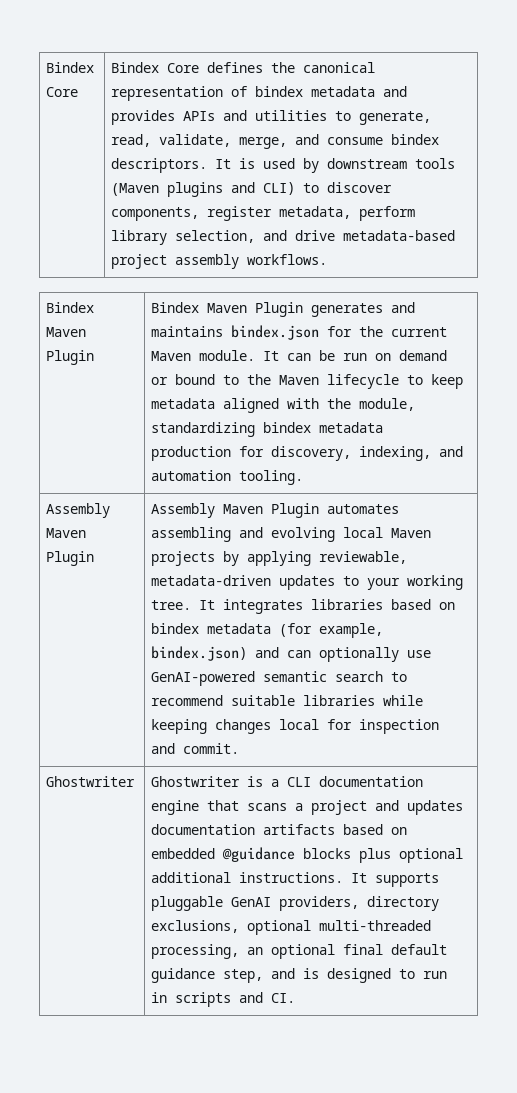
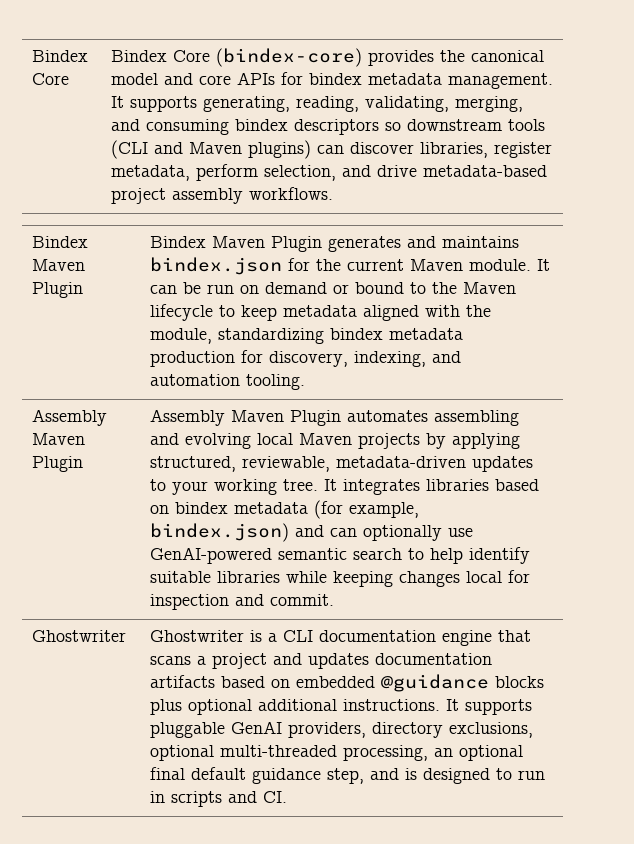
- Bindex Core defines the canonical representation of bindex metadata and provides APIs and utilities to generate, read, validate, merge, and consume bindex descriptors. It is used by downstream tools (Maven plugins and CLI) to discover components, register metadata, perform library selection, and drive metadata-based project assembly workflows.
+ Bindex Core (bindex-core) provides the canonical model and core APIs for bindex metadata management. It supports generating, reading, validating, merging, and consuming bindex descriptors so downstream tools (CLI and Maven plugins) can discover libraries, register metadata, perform selection, and drive metadata-based project assembly workflows.
- Assembly Maven Plugin automates assembling and evolving local Maven projects by applying reviewable, metadata-driven updates to your working tree.
+ Assembly Maven Plugin automates assembling and evolving local Maven projects by applying structured, reviewable, metadata-driven updates to your working tree.
- It integrates libraries based on bindex metadata (for example, bindex.json) and can optionally use GenAI-powered semantic search to recommend suitable libraries while keeping changes local for inspection and commit.
+ It integrates libraries based on bindex metadata (for example, bindex.json) and can optionally use GenAI-powered semantic search to help identify suitable libraries while keeping changes local for inspection and commit.

